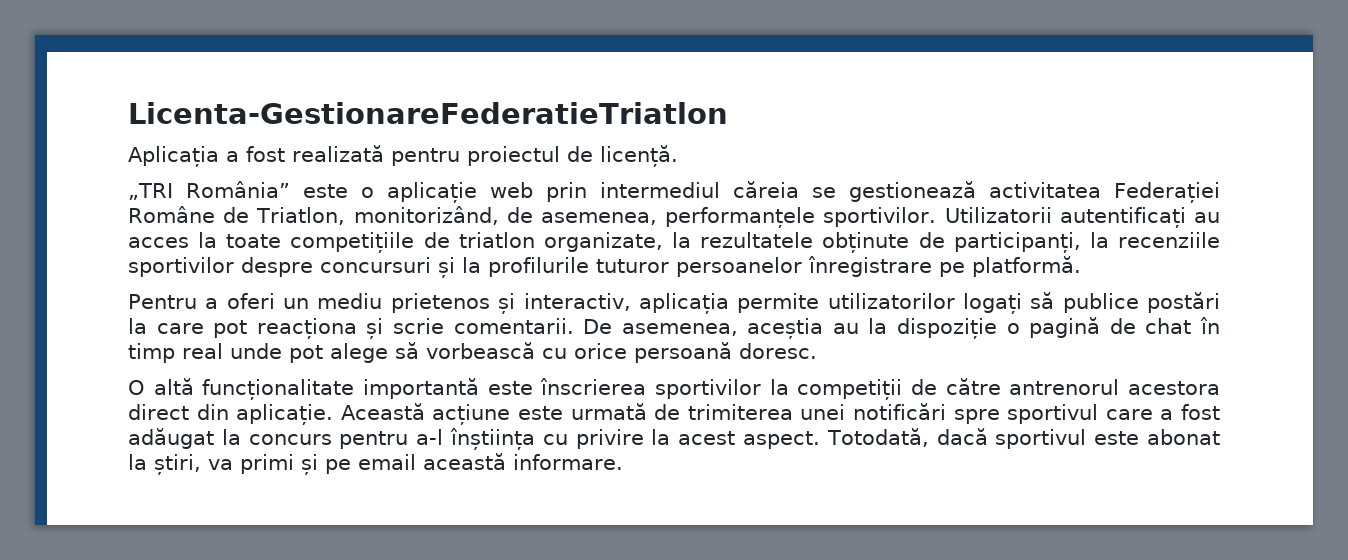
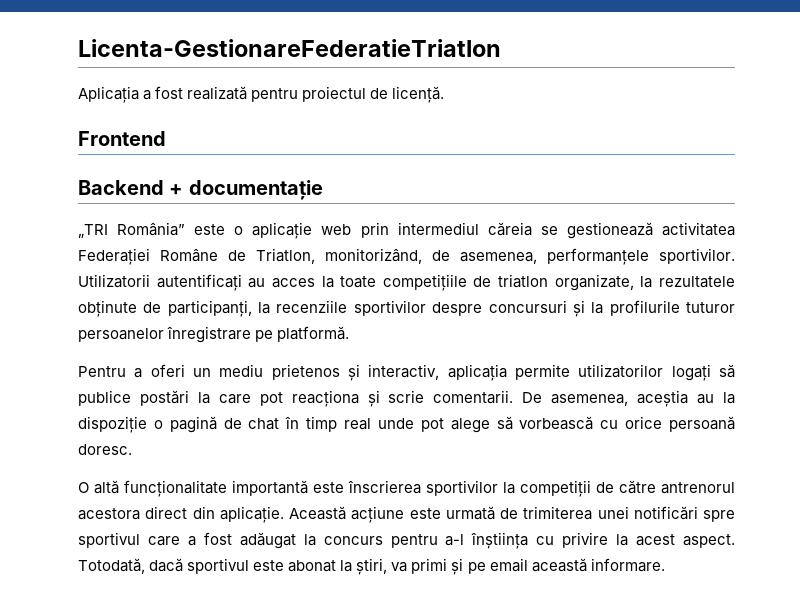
+ Frontend
+ Backend + documentație

